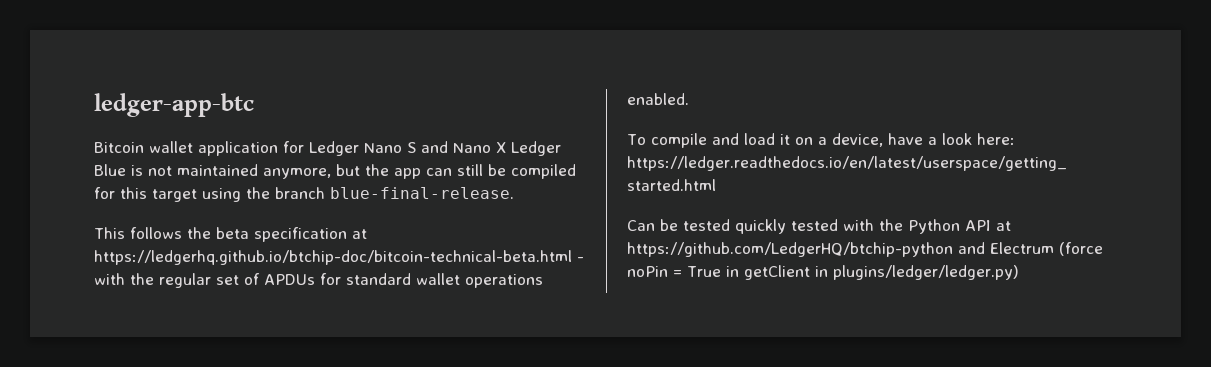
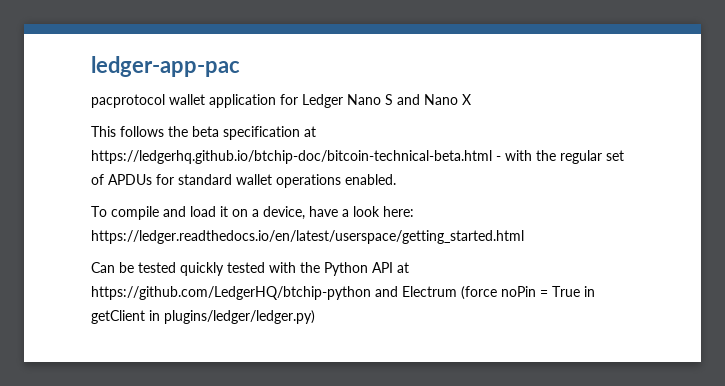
- ledger-app-btc
- Bitcoin wallet application for Ledger Nano S and Nano X Ledger Blue is not maintained anymore, but the app can still be compiled for this target using the branch blue-final-release.
+ ledger-app-pac
+ pacprotocol wallet application for Ledger Nano S and Nano X

